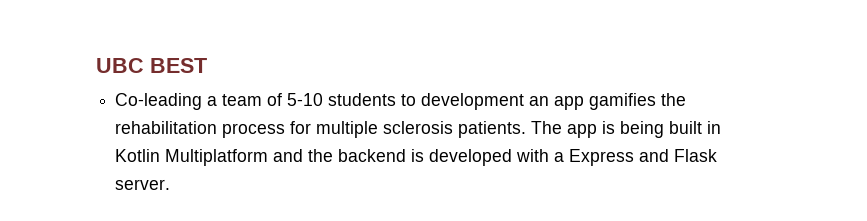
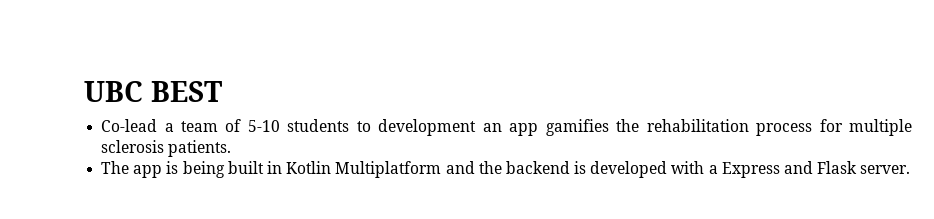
- Co-leading a team of 5-10 students to development an app gamifies the rehabilitation process for multiple sclerosis patients. The app is being built in Kotlin Multiplatform and the backend is developed with a Express and Flask server.
+ Co-lead a team of 5-10 students to development an app gamifies the rehabilitation process for multiple sclerosis patients.
+ The app is being built in Kotlin Multiplatform and the backend is developed with a Express and Flask server.

